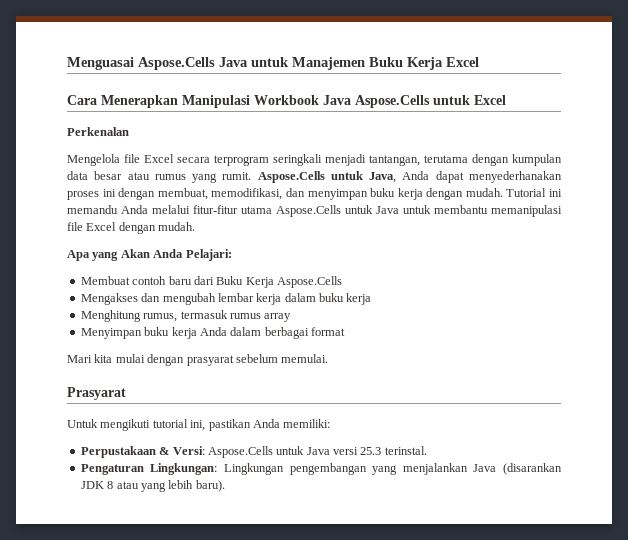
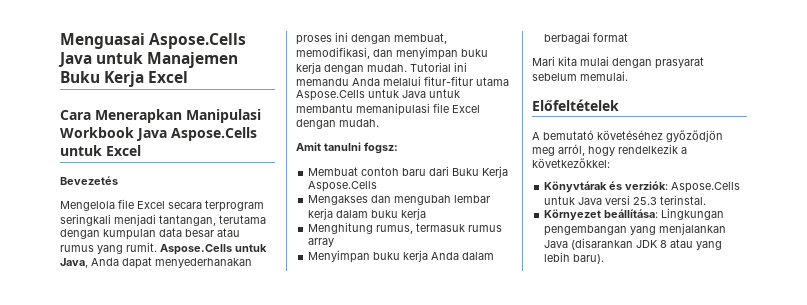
- Perkenalan
+ Bevezetés
- Apa yang Akan Anda Pelajari:
+ Amit tanulni fogsz:
- Prasyarat
- Untuk mengikuti tutorial ini, pastikan Anda memiliki:
- Perpustakaan & Versi: Aspose.Cells untuk Java versi 25.3 terinstal.
+ Előfeltételek
+ A bemutató követéséhez győződjön meg arról, hogy rendelkezik a következőkkel:
+ Könyvtárak és verziók: Aspose.Cells untuk Java versi 25.3 terinstal.
- Pengaturan Lingkungan: Lingkungan pengembangan yang menjalankan Java (disarankan JDK 8 atau yang lebih baru).
+ Környezet beállítása: Lingkungan pengembangan yang menjalankan Java (disarankan JDK 8 atau yang lebih baru).

